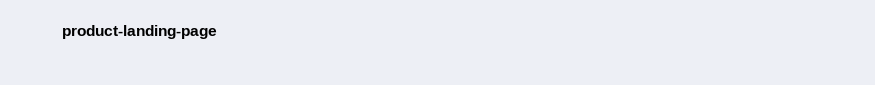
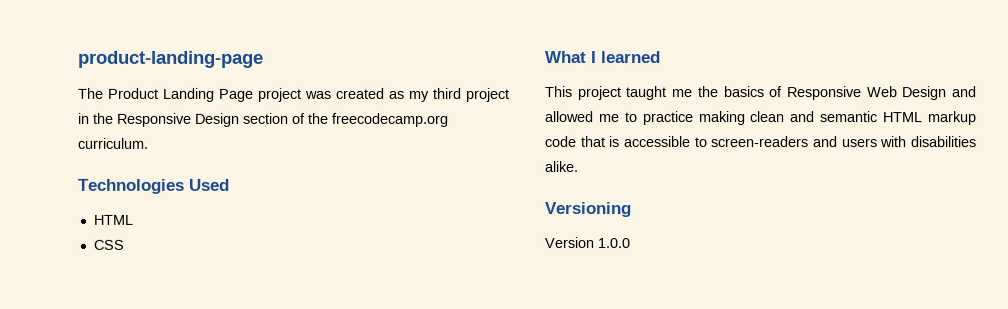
+ The Product Landing Page project was created as my third project in the Responsive Design section of the freecodecamp.org curriculum.
+ Technologies Used
+ HTML
+ CSS
+ What I learned
+ This project taught me the basics of Responsive Web Design and allowed me to practice making clean and semantic HTML markup code that is accessible to screen-readers and users with disabilities alike.
+ Versioning
+ Version 1.0.0

